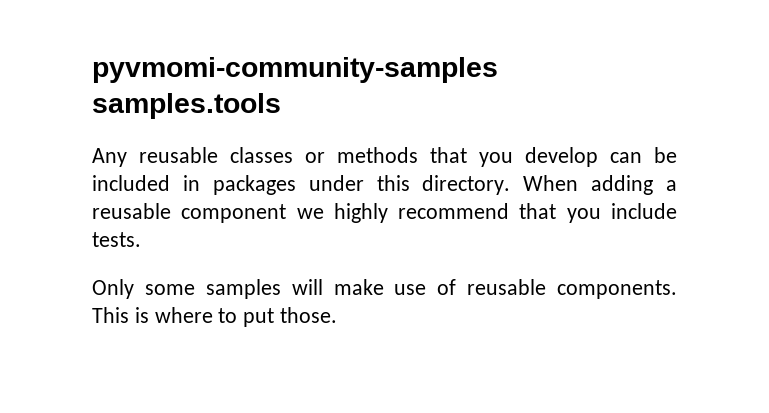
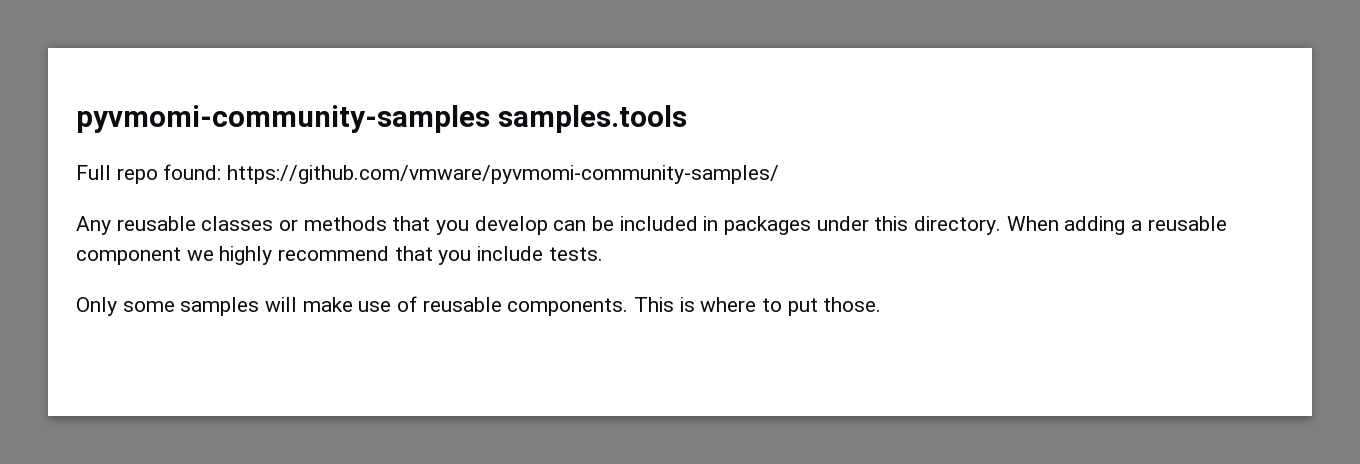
+ Full repo found: https://github.com/vmware/pyvmomi-community-samples/

